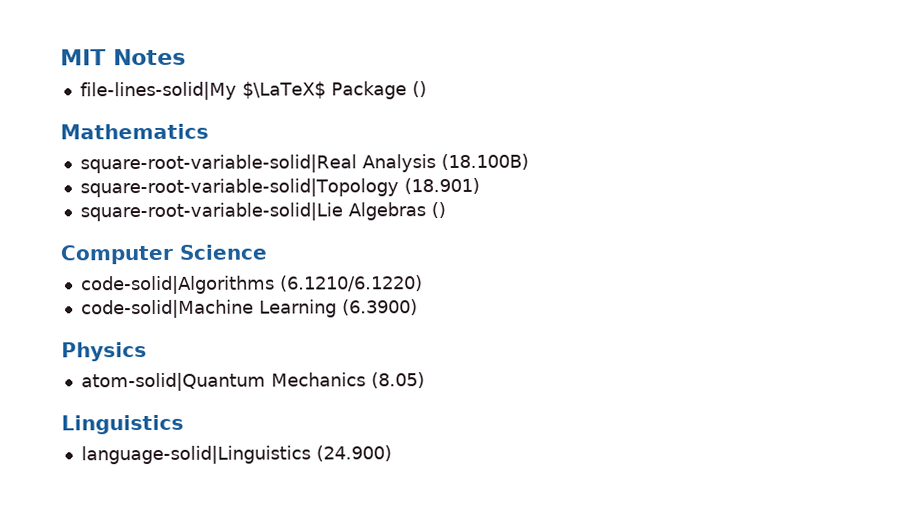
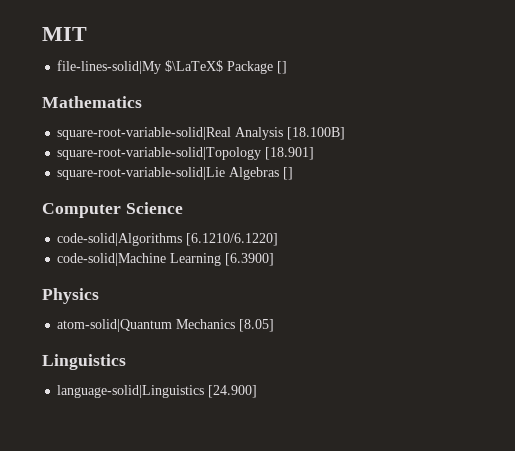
- MIT Notes
+ MIT
- file-lines-solid|My $\LaTeX$ Package ()
+ file-lines-solid|My $\LaTeX$ Package []
- square-root-variable-solid|Real Analysis (18.100B)
+ square-root-variable-solid|Real Analysis [18.100B]
- square-root-variable-solid|Topology (18.901)
+ square-root-variable-solid|Topology [18.901]
- square-root-variable-solid|Lie Algebras ()
+ square-root-variable-solid|Lie Algebras []
- code-solid|Algorithms (6.1210/6.1220)
+ code-solid|Algorithms [6.1210/6.1220]
- code-solid|Machine Learning (6.3900)
+ code-solid|Machine Learning [6.3900]
- atom-solid|Quantum Mechanics (8.05)
+ atom-solid|Quantum Mechanics [8.05]
- language-solid|Linguistics (24.900)
+ language-solid|Linguistics [24.900]

